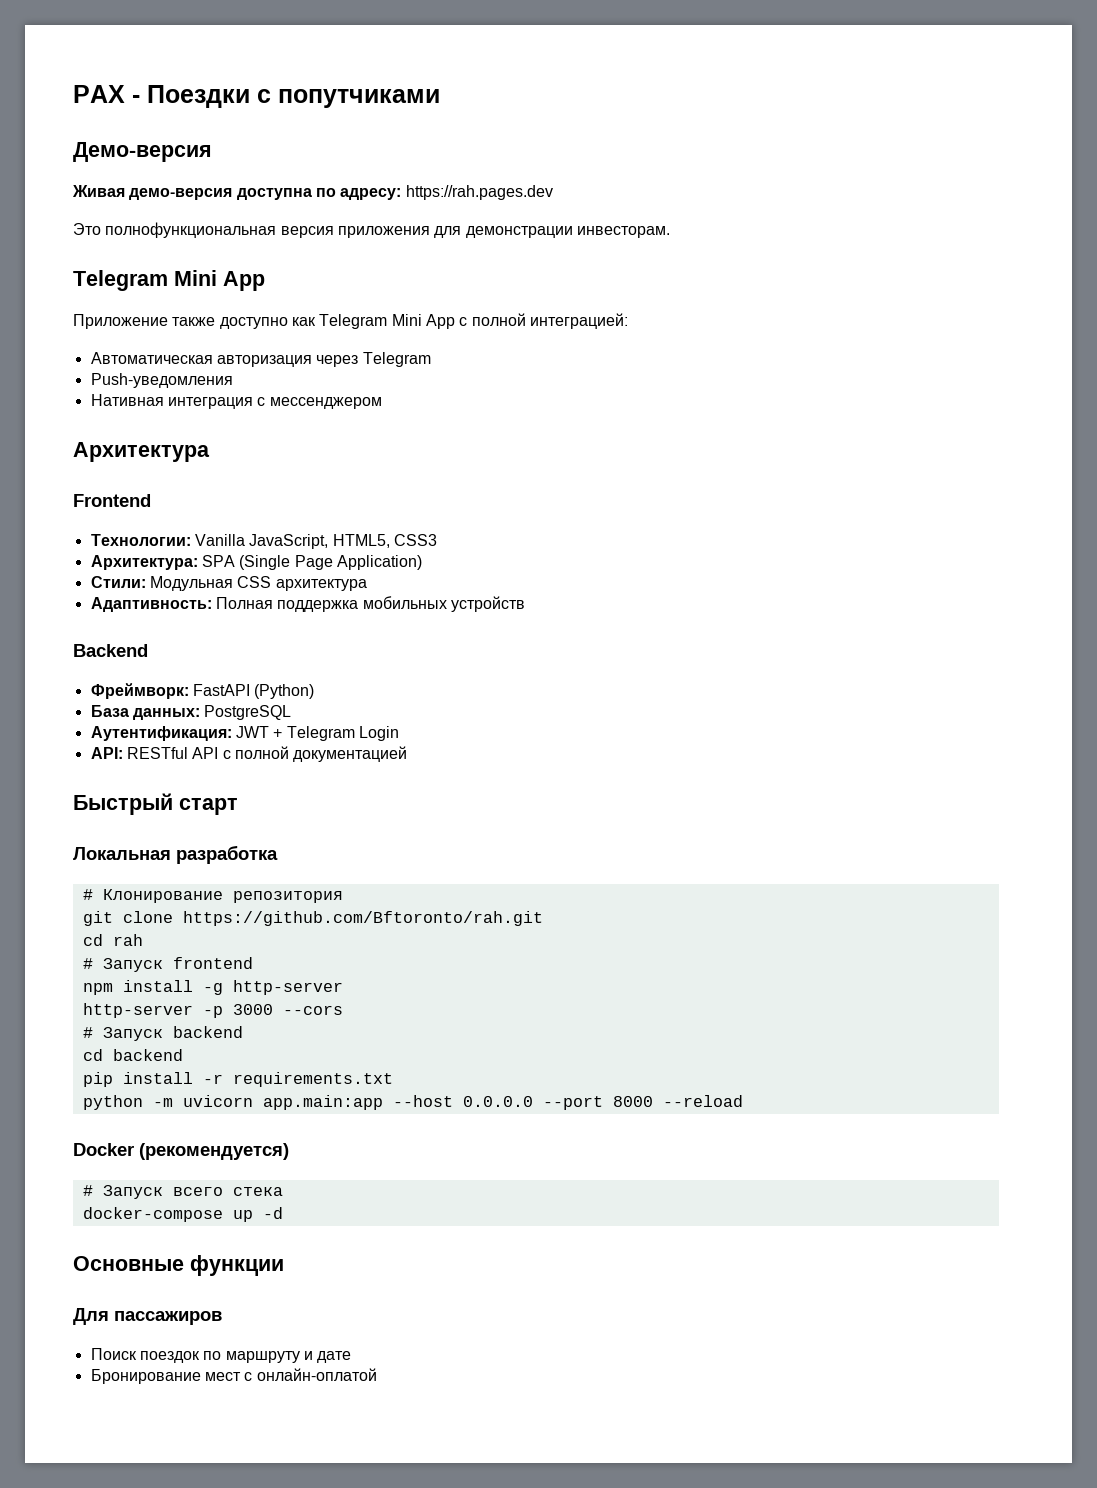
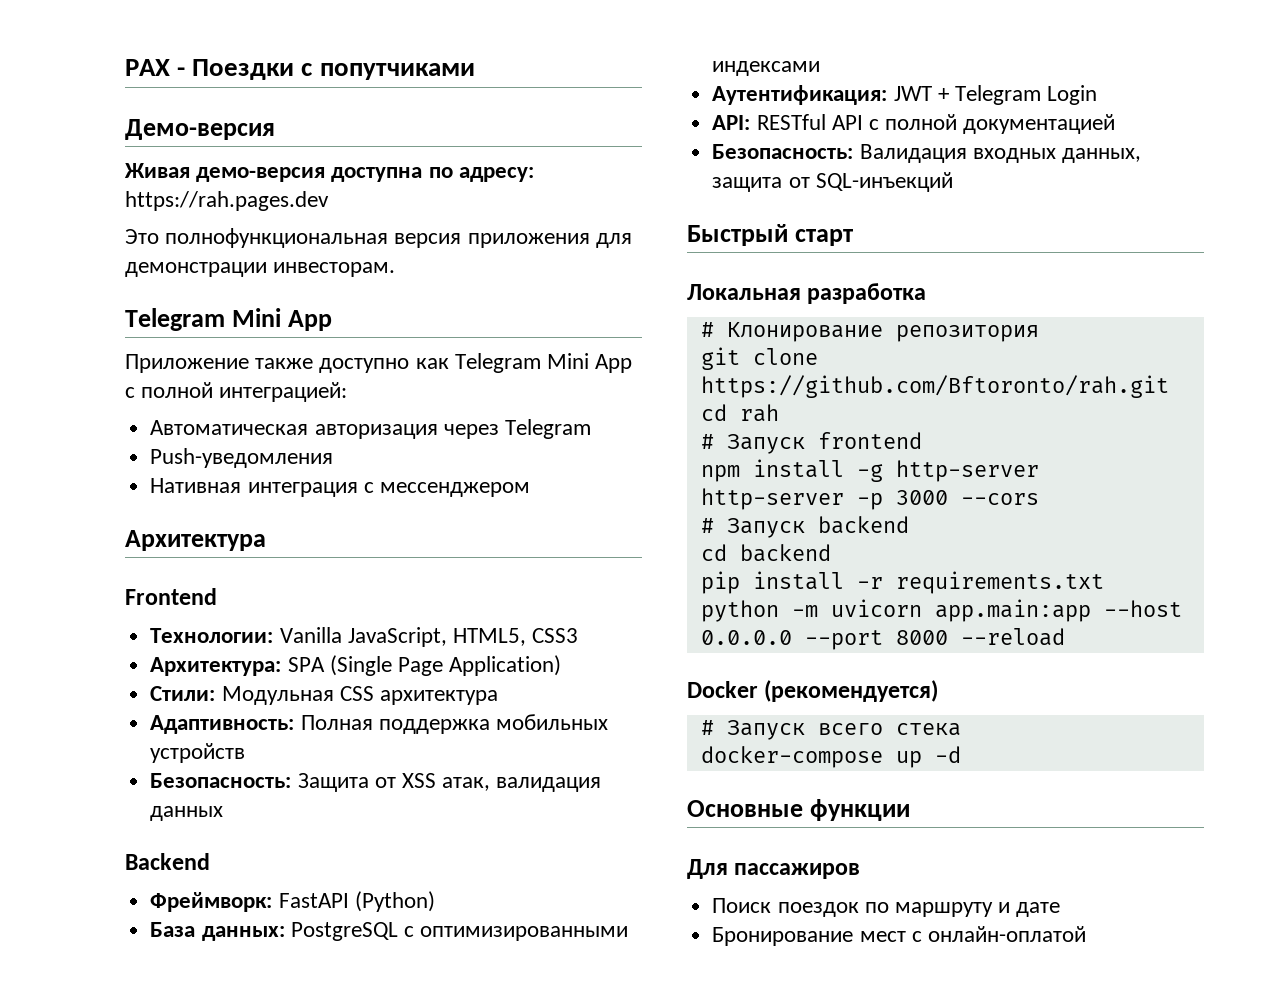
+ Безопасность: Защита от XSS атак, валидация данных
- База данных: PostgreSQL
+ База данных: PostgreSQL с оптимизированными индексами
+ Безопасность: Валидация входных данных, защита от SQL-инъекций

